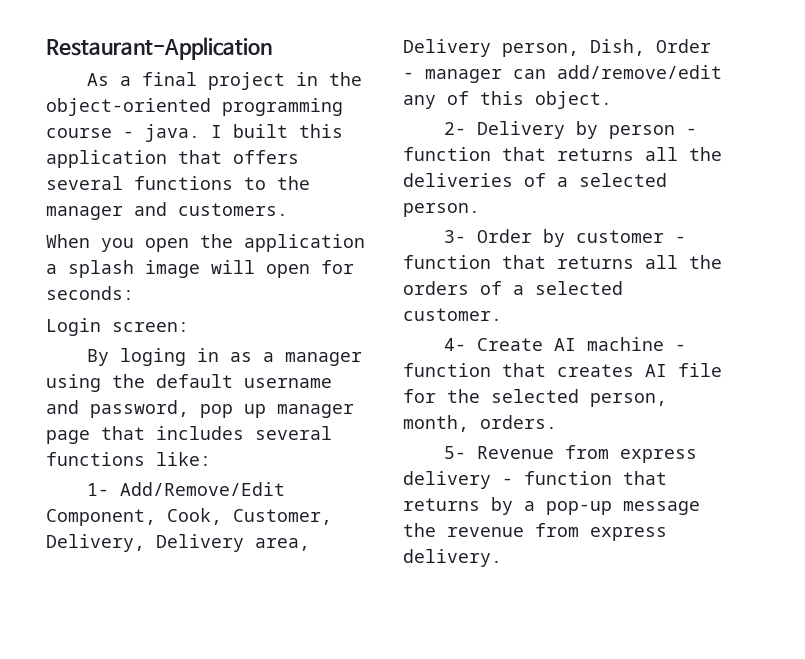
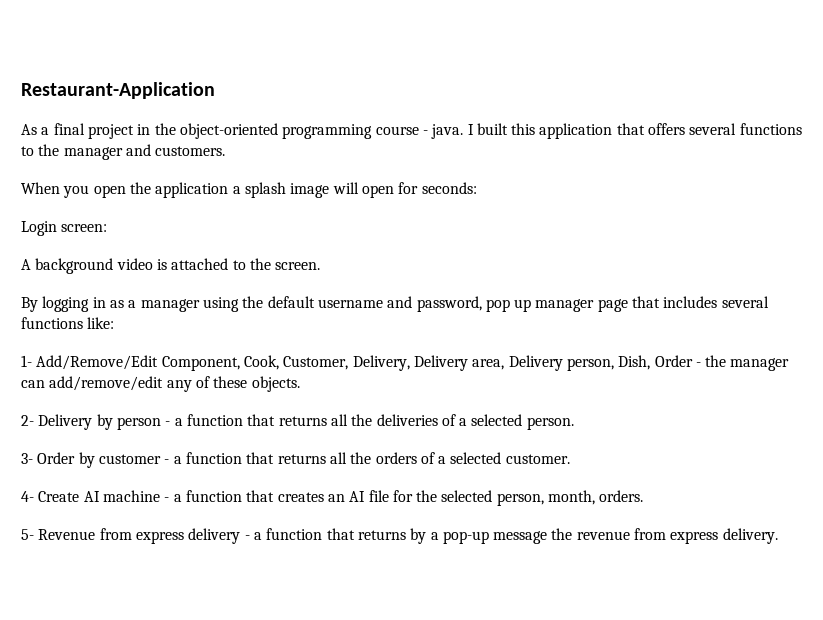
+ A background video is attached to the screen.
- By loging in as a manager using the default username and password, pop up manager page that includes several functions like:
+ By logging in as a manager using the default username and password, pop up manager page that includes several functions like:
- 1- Add/Remove/Edit Component, Cook, Customer, Delivery, Delivery area, Delivery person, Dish, Order - manager can add/remove/edit any of this object.
+ 1- Add/Remove/Edit Component, Cook, Customer, Delivery, Delivery area, Delivery person, Dish, Order - the manager can add/remove/edit any of these objects.
- 2- Delivery by person - function that returns all the deliveries of a selected person.
+ 2- Delivery by person - a function that returns all the deliveries of a selected person.
- 3- Order by customer - function that returns all the orders of a selected customer.
+ 3- Order by customer - a function that returns all the orders of a selected customer.
- 4- Create AI machine - function that creates AI file for the selected person, month, orders.
+ 4- Create AI machine - a function that creates an AI file for the selected person, month, orders.
- 5- Revenue from express delivery - function that returns by a pop-up message the revenue from express delivery.
+ 5- Revenue from express delivery - a function that returns by a pop-up message the revenue from express delivery.

